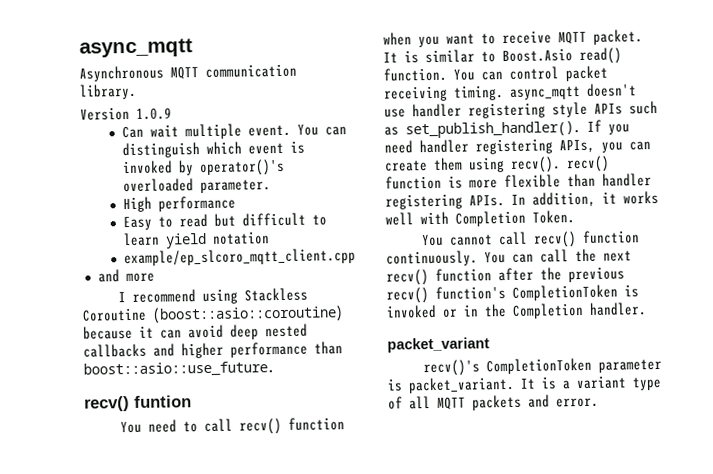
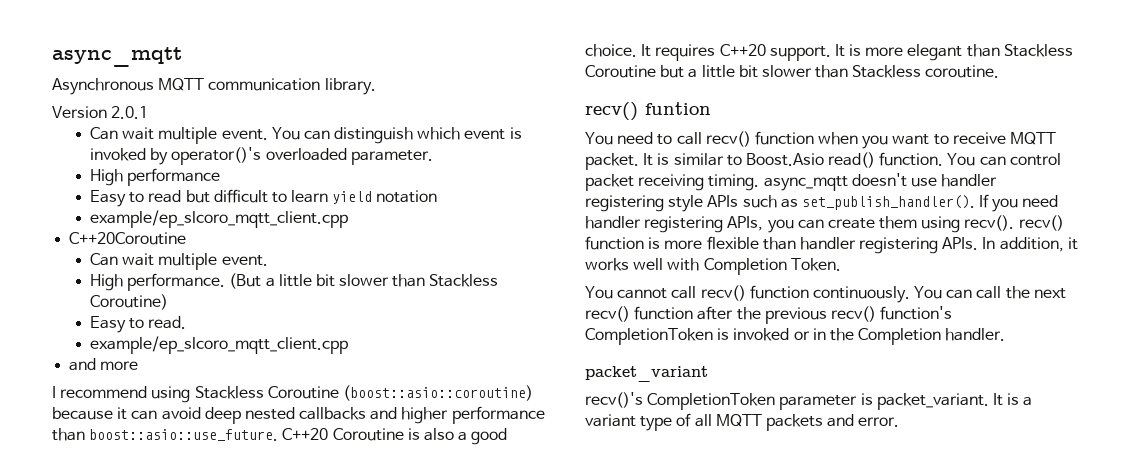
- Version 1.0.9
+ Version 2.0.1
+ C++20Coroutine
+ Can wait multiple event.
+ High performance. (But a little bit slower than Stackless Coroutine)
+ Easy to read.
+ example/ep_slcoro_mqtt_client.cpp
+ C++20 Coroutine is also a good choice. It requires C++20 support. It is more elegant than Stackless Coroutine but a little bit slower than Stackless coroutine.

